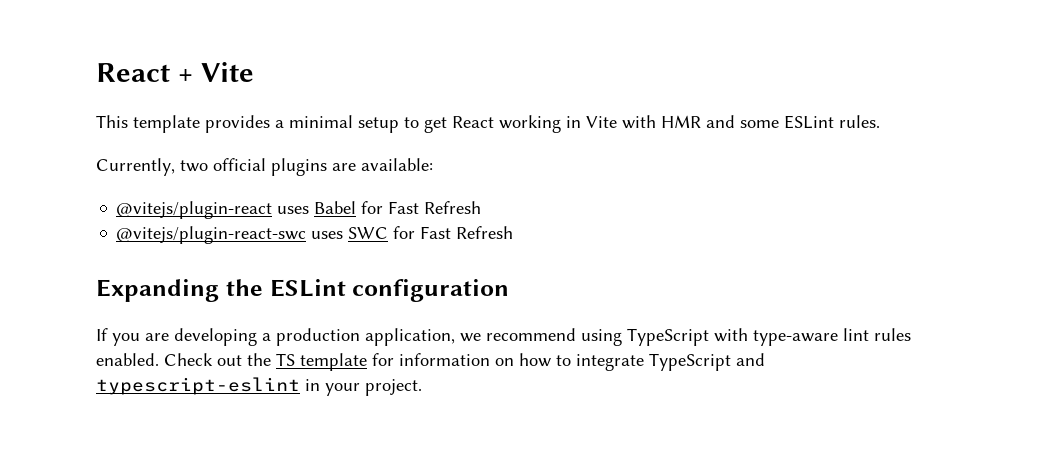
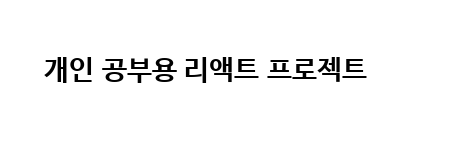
- React + Vite
- This template provides a minimal setup to get React working in Vite with HMR and some ESLint rules.
- Currently, two official plugins are available:
- @vitejs/plugin-react uses Babel for Fast Refresh
- @vitejs/plugin-react-swc uses SWC for Fast Refresh
- Expanding the ESLint configuration
- If you are developing a production application, we recommend using TypeScript with type-aware lint rules enabled. Check out the TS template for information on how to integrate TypeScript and typescript-eslint in your project.
+ 개인 공부용 리액트 프로젝트

